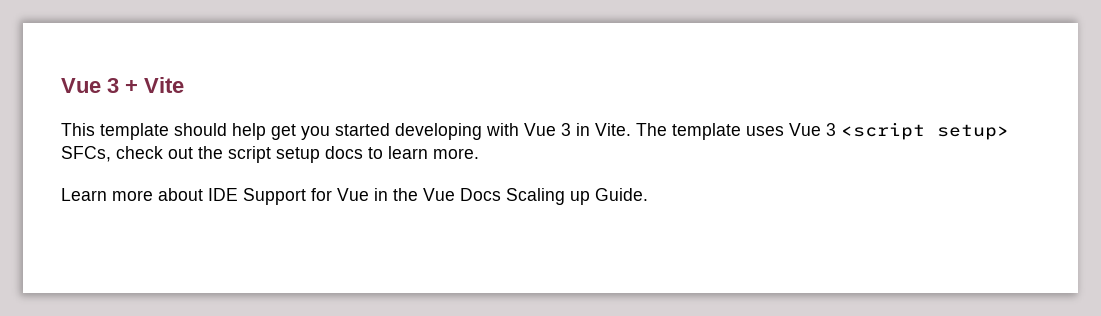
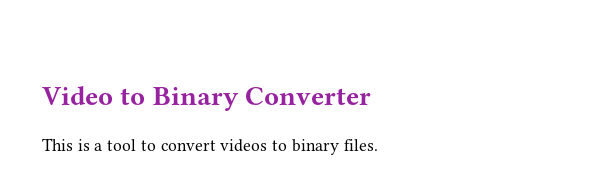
- Vue 3 + Vite
- This template should help get you started developing with Vue 3 in Vite. The template uses Vue 3 <script setup> SFCs, check out the script setup docs to learn more.
- Learn more about IDE Support for Vue in the Vue Docs Scaling up Guide.
+ Video to Binary Converter
+ This is a tool to convert videos to binary files.

